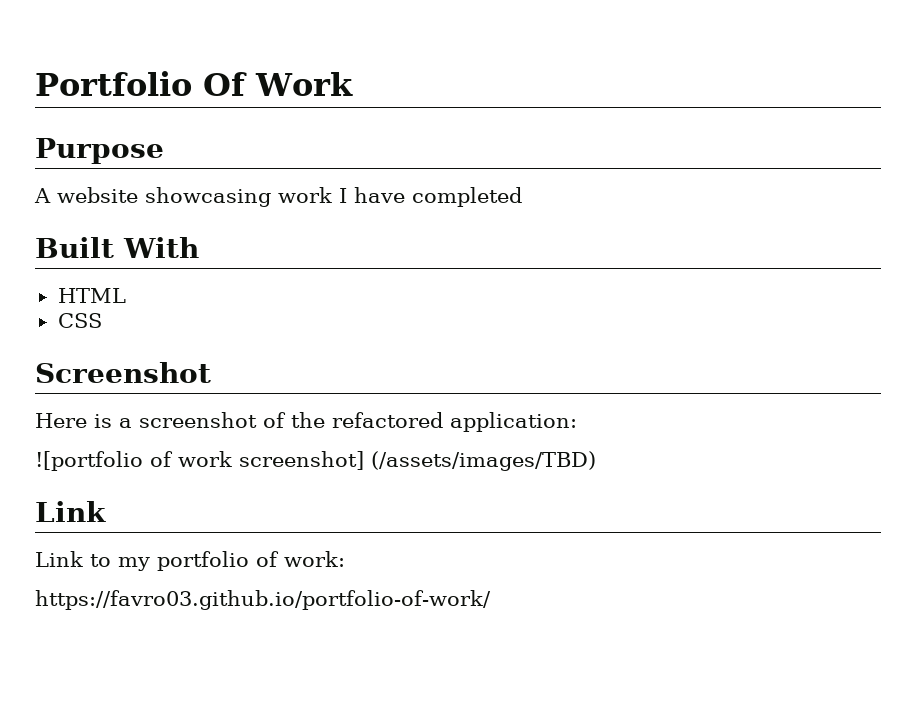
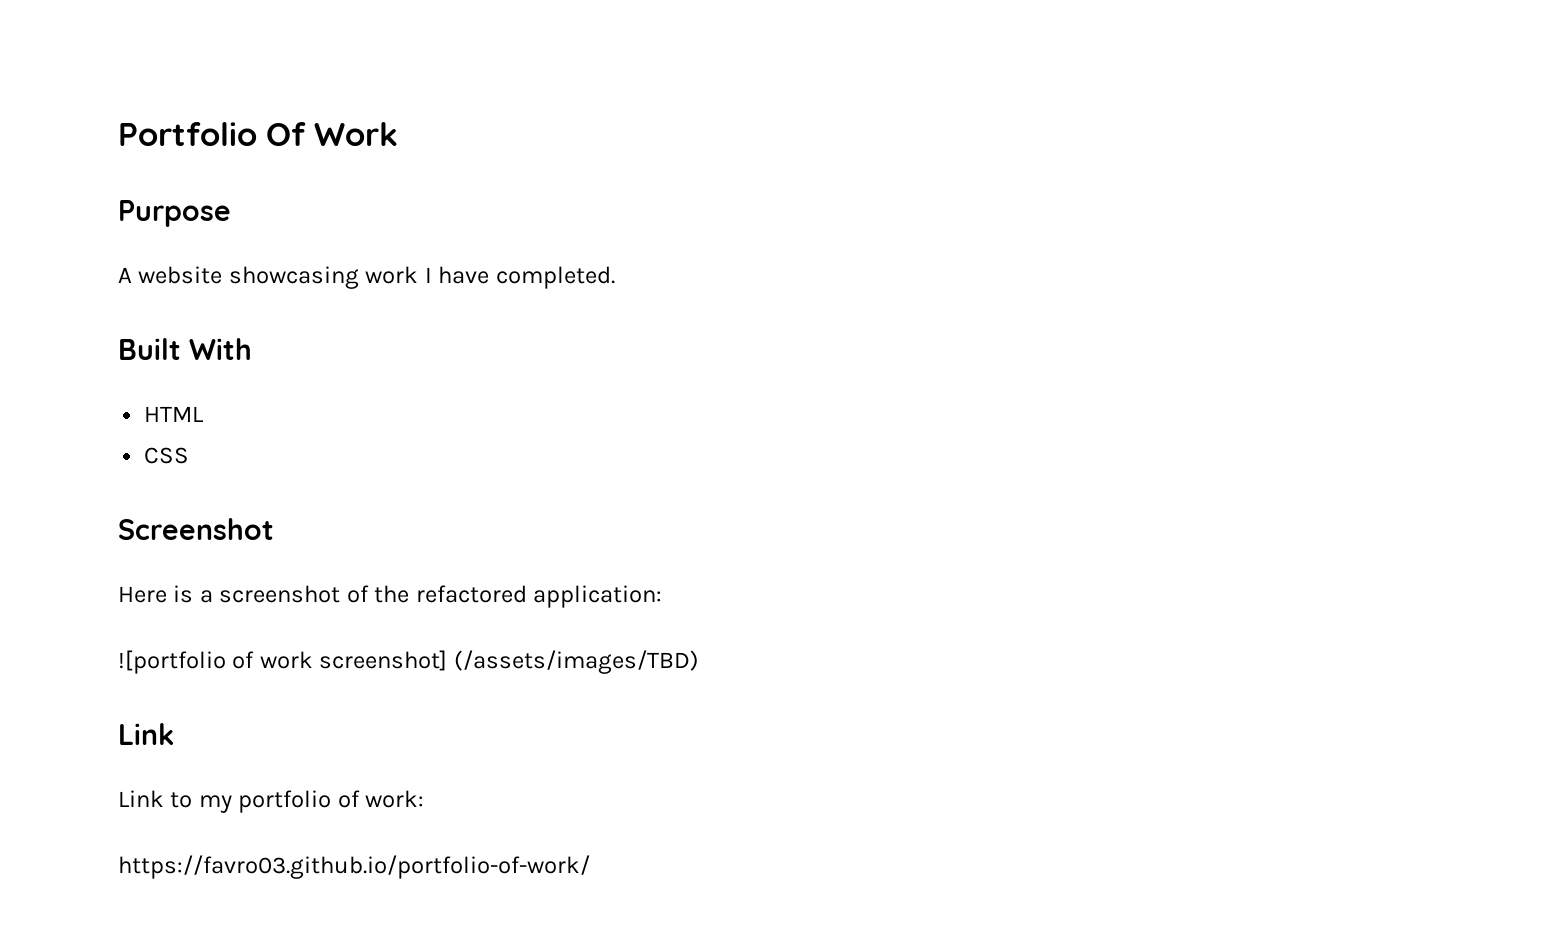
- A website showcasing work I have completed
+ A website showcasing work I have completed.

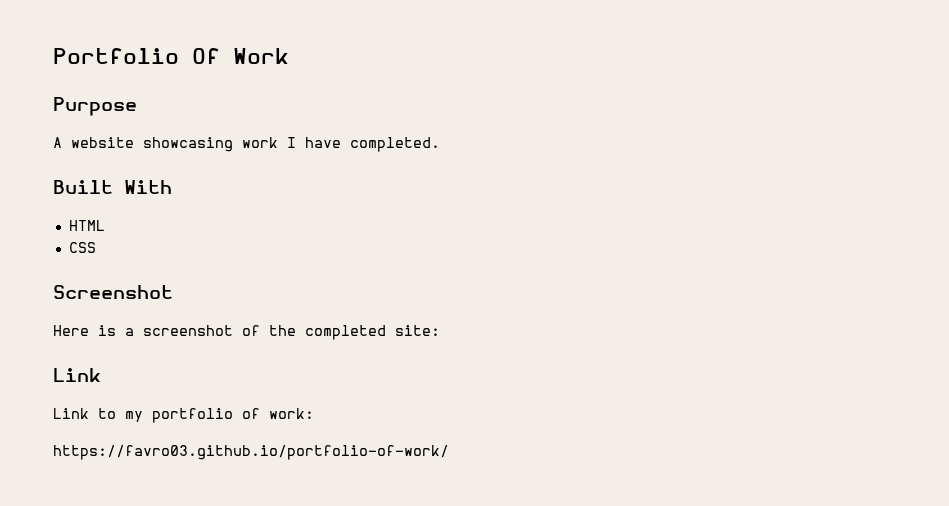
- Here is a screenshot of the refactored application:
- ![portfolio of work screenshot] (/assets/images/TBD)
+ Here is a screenshot of the completed site:

